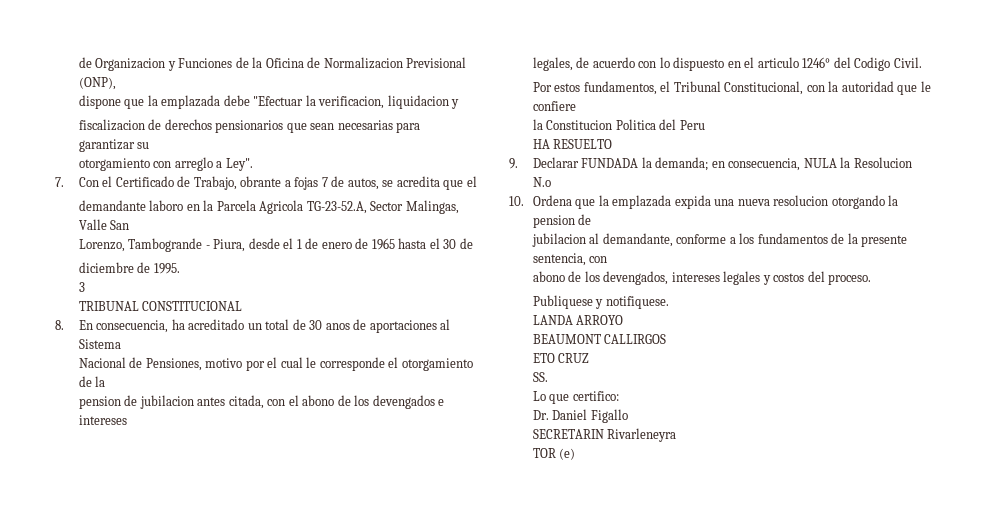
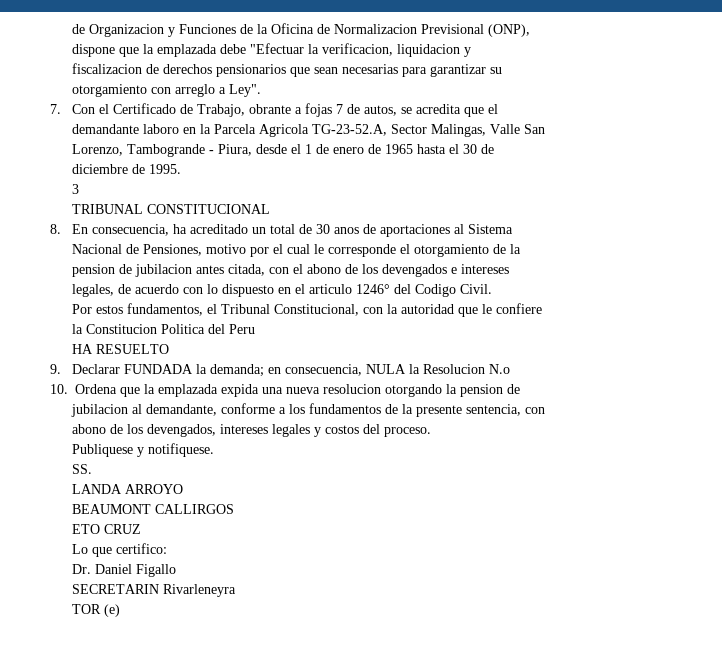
+ SS.
- SS.

